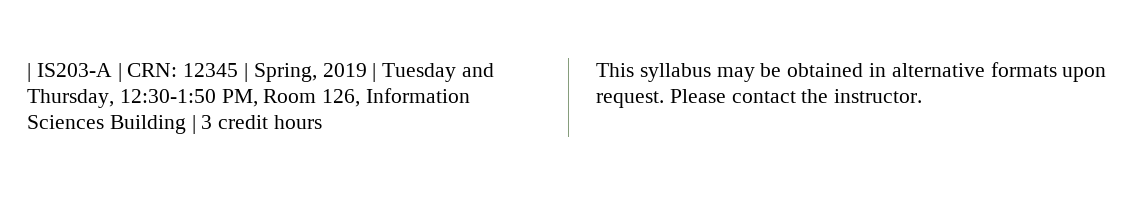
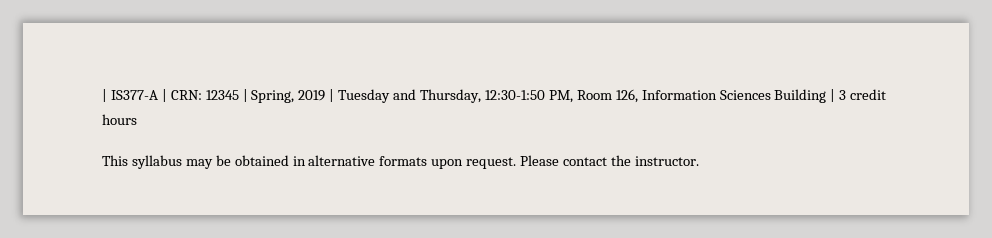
- | IS203-A | CRN: 12345 | Spring, 2019 | Tuesday and Thursday, 12:30-1:50 PM, Room 126, Information Sciences Building | 3 credit hours
+ | IS377-A | CRN: 12345 | Spring, 2019 | Tuesday and Thursday, 12:30-1:50 PM, Room 126, Information Sciences Building | 3 credit hours

